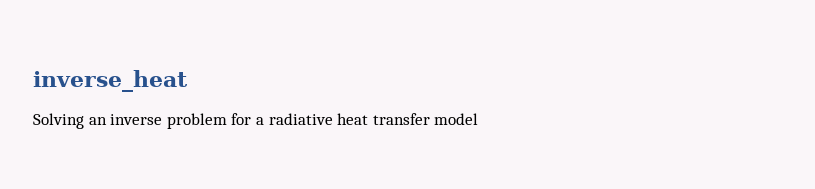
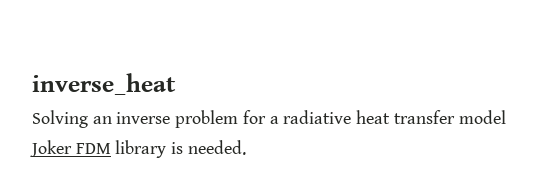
+ Joker FDM library is needed.

